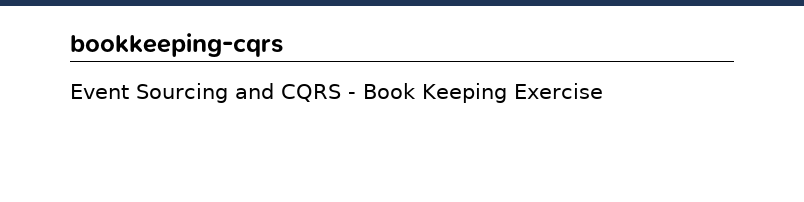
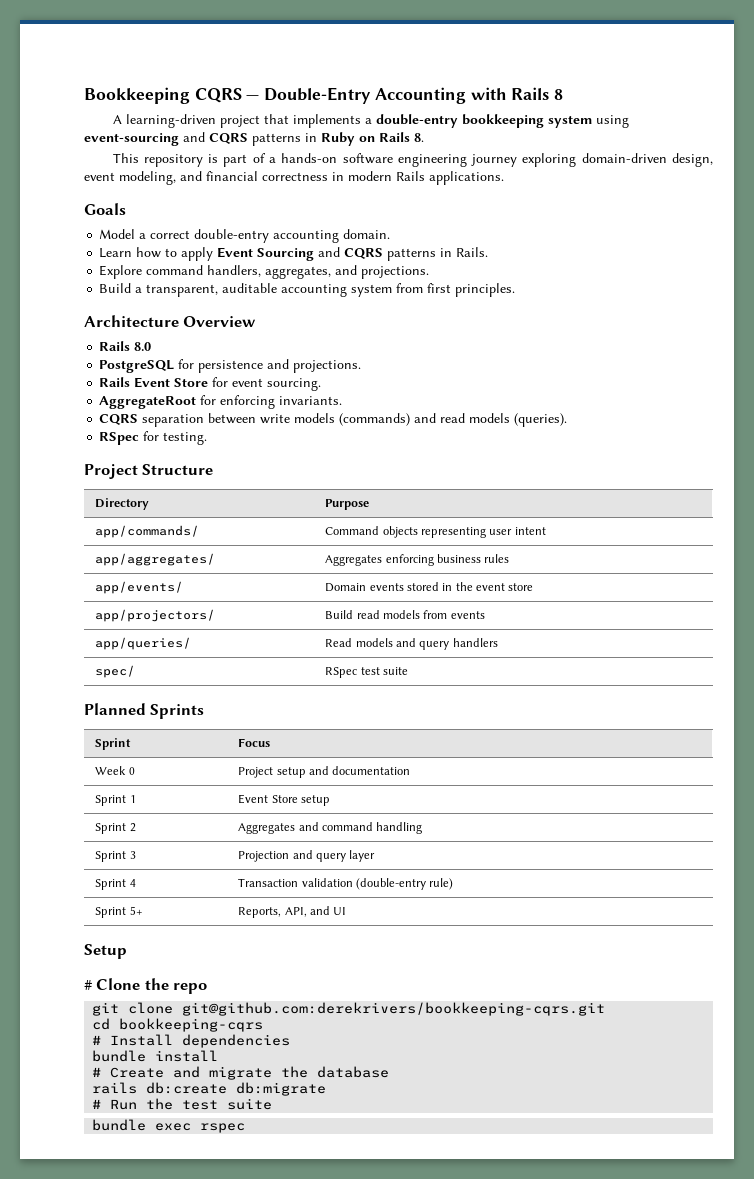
- bookkeeping-cqrs
- Event Sourcing and CQRS - Book Keeping Exercise
+ Bookkeeping CQRS — Double-Entry Accounting with Rails 8
+ A learning-driven project that implements a double-entry bookkeeping system using event-sourcing and CQRS patterns in Ruby on Rails 8.
+ This repository is part of a hands-on software engineering journey exploring domain-driven design, event modeling, and financial correctness in modern Rails applications.
+ Goals
+ Model a correct double-entry accounting domain.
+ Learn how to apply Event Sourcing and CQRS patterns in Rails.
+ Explore command handlers, aggregates, and projections.
+ Build a transparent, auditable accounting system from first principles.
+ Architecture Overview
+ Rails 8.0
+ PostgreSQL for persistence and projections.
+ Rails Event Store for event sourcing.
+ AggregateRoot for enforcing invariants.
+ CQRS separation between write models (commands) and read models (queries).
+ RSpec for testing.
+ Project Structure
+ Directory | Purpose
+ app/commands/ | Command objects representing user intent
+ app/aggregates/ | Aggregates enforcing business rules
+ app/events/ | Domain events stored in the event store
+ app/projectors/ | Build read models from events
+ app/queries/ | Read models and query handlers
+ spec/ | RSpec test suite
+ Planned Sprints
+ Sprint | Focus
+ Week 0 | Project setup and documentation
+ Sprint 1 | Event Store setup
+ Sprint 2 | Aggregates and command handling
+ Sprint 3 | Projection and query layer
+ Sprint 4 | Transaction validation (double-entry rule)
+ Sprint 5+ | Reports, API, and UI
+ Setup
+ # Clone the repo
+ git clone git@github.com:derekrivers/bookkeeping-cqrs.git
+ cd bookkeeping-cqrs
+ # Install dependencies
+ bundle install
+ # Create and migrate the database
+ rails db:create db:migrate
+ # Run the test suite
+ bundle exec rspec

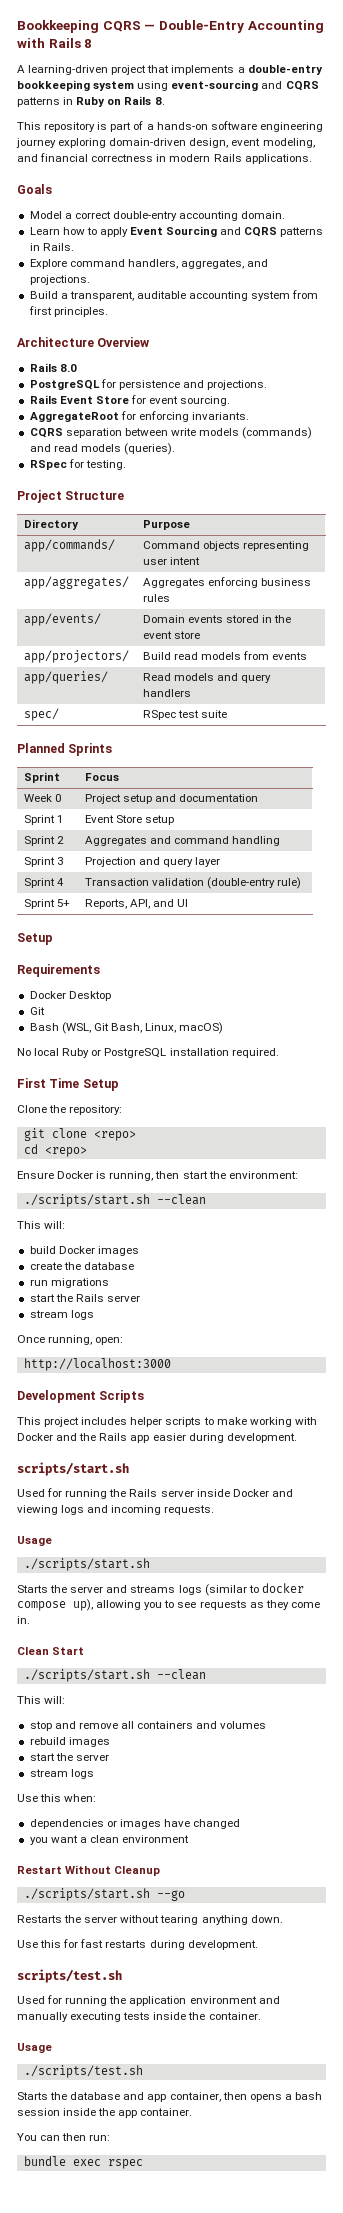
- # Clone the repo
+ Requirements
+ Docker Desktop
+ Git
+ Bash (WSL, Git Bash, Linux, macOS)
+ No local Ruby or PostgreSQL installation required.
+ First Time Setup
+ Clone the repository:
- git clone git@github.com:derekrivers/bookkeeping-cqrs.git
+ git clone <repo>
- cd bookkeeping-cqrs
- # Install dependencies
- bundle install
- # Create and migrate the database
- rails db:create db:migrate
- # Run the test suite
+ cd <repo>
+ Ensure Docker is running, then start the environment:
+ ./scripts/start.sh --clean
+ This will:
+ build Docker images
+ create the database
+ run migrations
+ start the Rails server
+ stream logs
+ Once running, open:
+ http://localhost:3000
+ Development Scripts
+ This project includes helper scripts to make working with Docker and the Rails app easier during development.
+ scripts/start.sh
+ Used for running the Rails server inside Docker and viewing logs and incoming requests.
+ Usage
+ ./scripts/start.sh
+ Starts the server and streams logs (similar to docker compose up), allowing you to see requests as they come in.
+ Clean Start
+ ./scripts/start.sh --clean
+ This will:
+ stop and remove all containers and volumes
+ rebuild images
+ start the server
+ stream logs
+ Use this when:
+ dependencies or images have changed
+ you want a clean environment
+ Restart Without Cleanup
+ ./scripts/start.sh --go
+ Restarts the server without tearing anything down.
+ Use this for fast restarts during development.
+ scripts/test.sh
+ Used for running the application environment and manually executing tests inside the container.
+ Usage
+ ./scripts/test.sh
+ Starts the database and app container, then opens a bash session inside the app container.
+ You can then run:

